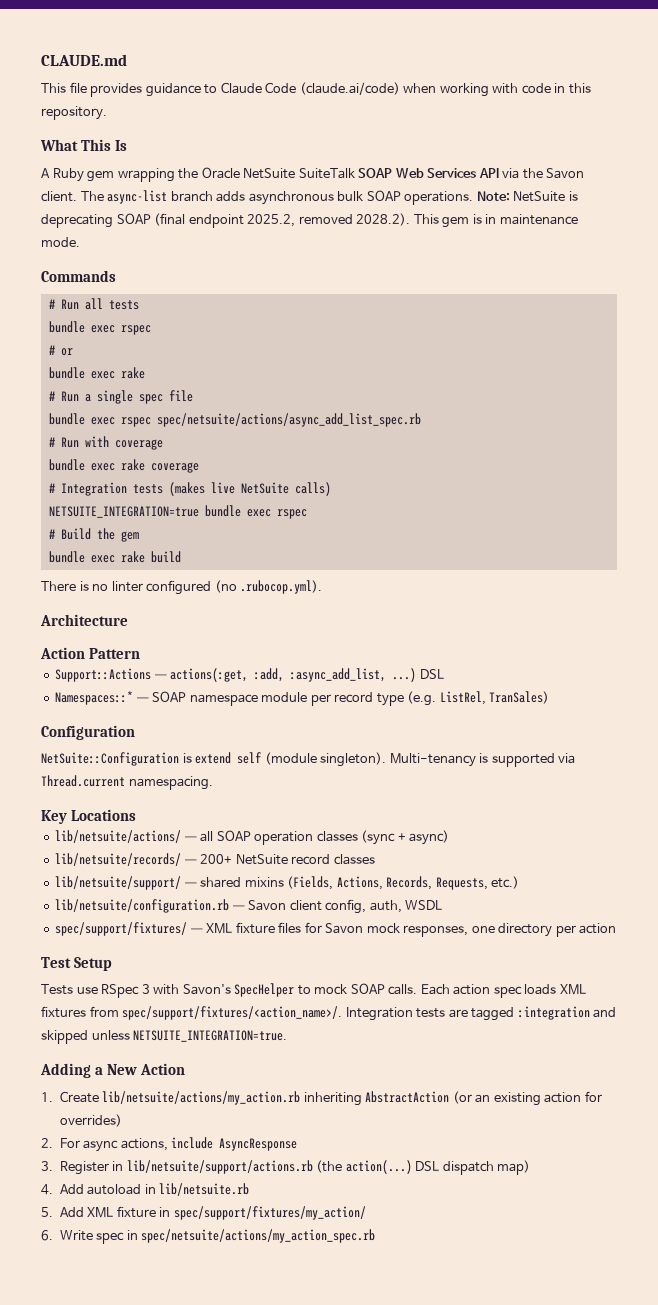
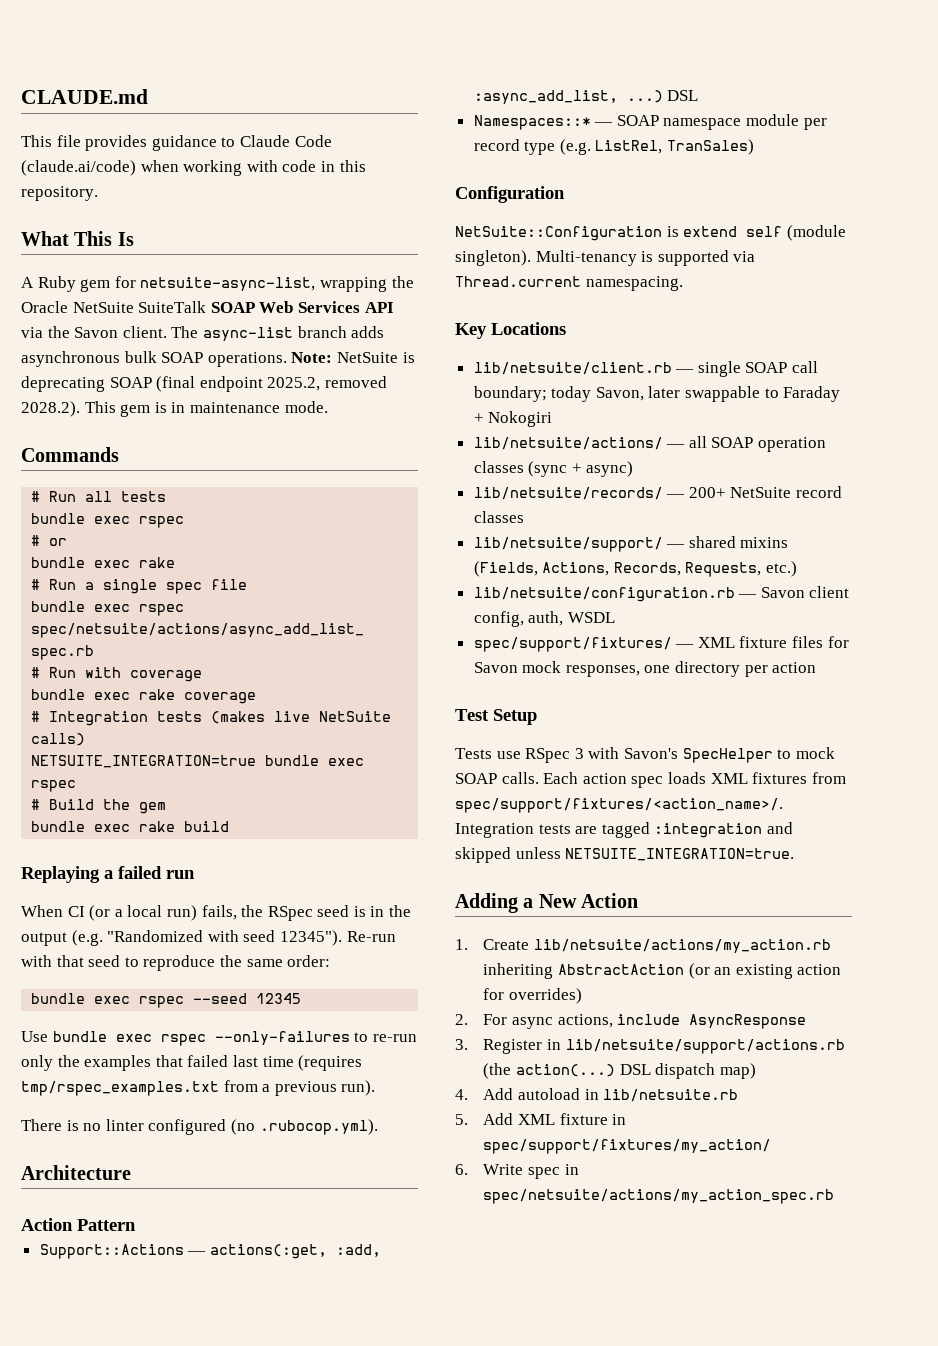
- A Ruby gem wrapping the Oracle NetSuite SuiteTalk SOAP Web Services API via the Savon client.
+ A Ruby gem for netsuite-async-list, wrapping the Oracle NetSuite SuiteTalk SOAP Web Services API via the Savon client.
+ Replaying a failed run
+ When CI (or a local run) fails, the RSpec seed is in the output (e.g. "Randomized with seed 12345"). Re-run with that seed to reproduce the same order:
+ bundle exec rspec --seed 12345
+ Use bundle exec rspec --only-failures to re-run only the examples that failed last time (requires tmp/rspec_examples.txt from a previous run).
+ lib/netsuite/client.rb — single SOAP call boundary; today Savon, later swappable to Faraday + Nokogiri

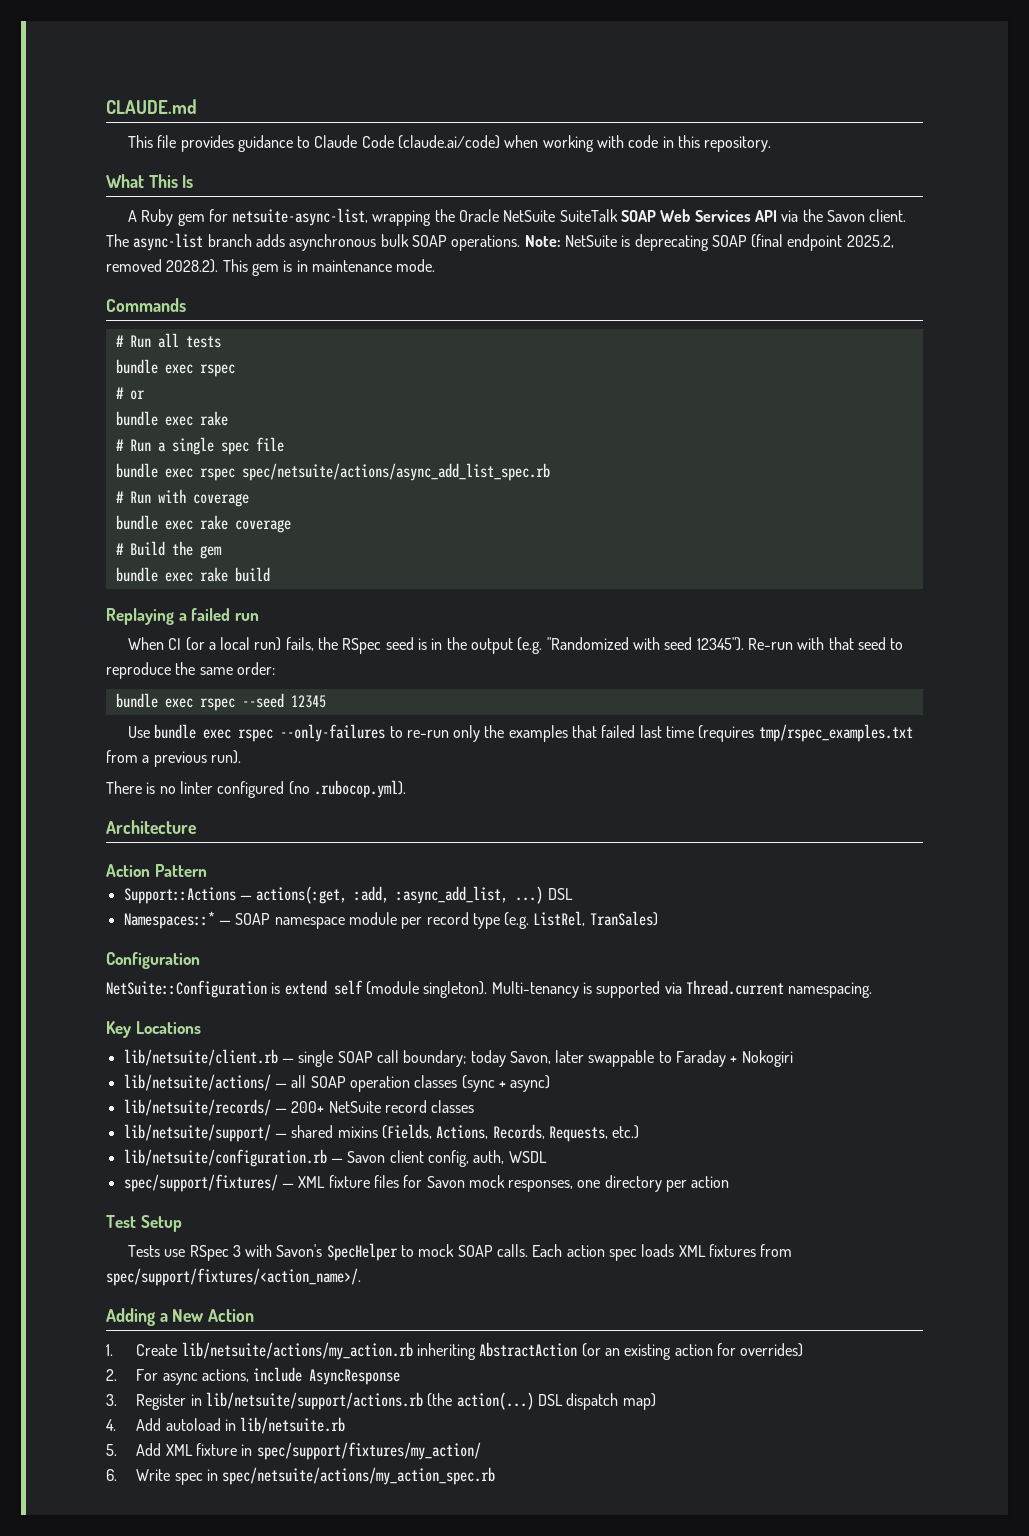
- # Integration tests (makes live NetSuite calls)
- NETSUITE_INTEGRATION=true bundle exec rspec
- Integration tests are tagged :integration and skipped unless NETSUITE_INTEGRATION=true.

